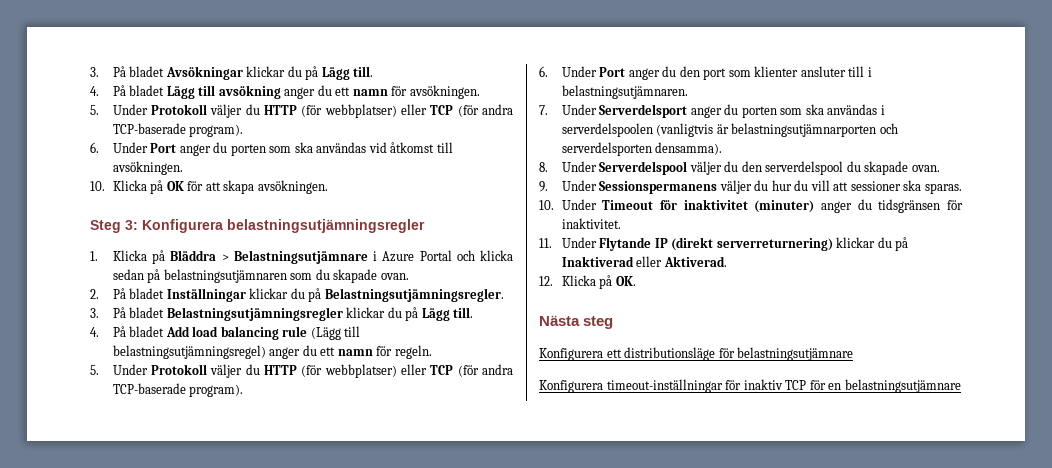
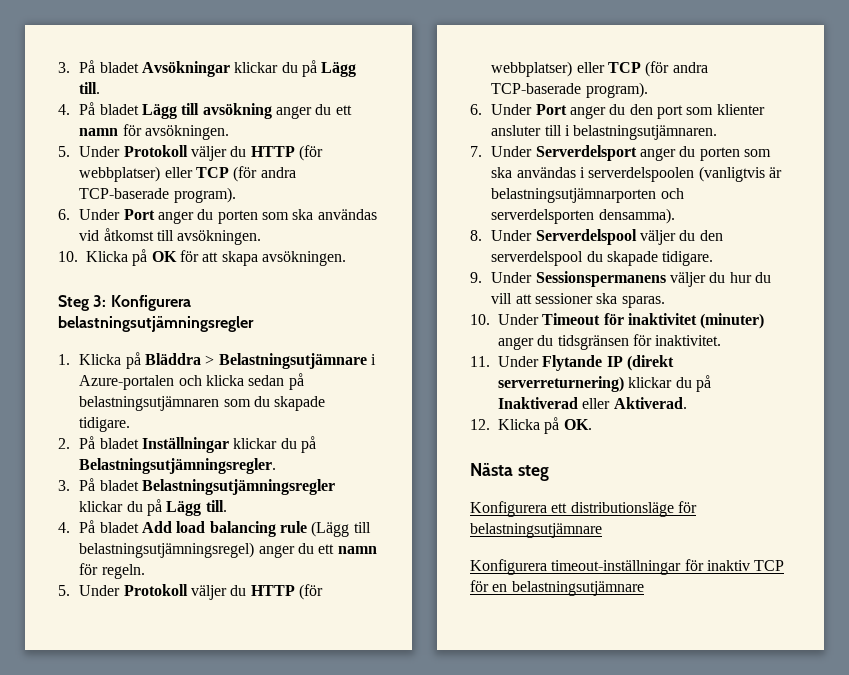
- 1. Klicka på Bläddra > Belastningsutjämnare i Azure Portal och klicka sedan på belastningsutjämnaren som du skapade ovan.
+ 1. Klicka på Bläddra > Belastningsutjämnare i Azure-portalen och klicka sedan på belastningsutjämnaren som du skapade tidigare.
- 8. Under Serverdelspool väljer du den serverdelspool du skapade ovan.
+ 8. Under Serverdelspool väljer du den serverdelspool du skapade tidigare.

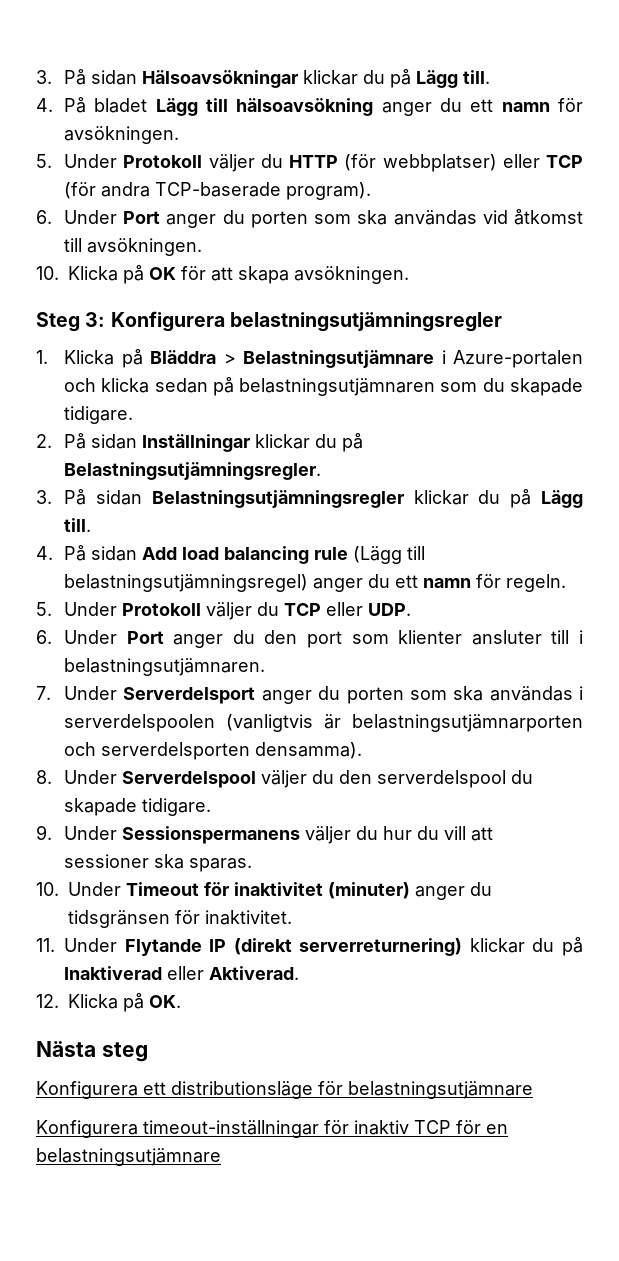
- 3. På bladet Avsökningar klickar du på Lägg till.
+ 3. På sidan Hälsoavsökningar klickar du på Lägg till.
- 4. På bladet Lägg till avsökning anger du ett namn för avsökningen.
+ 4. På bladet Lägg till hälsoavsökning anger du ett namn för avsökningen.
- 2. På bladet Inställningar klickar du på Belastningsutjämningsregler.
+ 2. På sidan Inställningar klickar du på Belastningsutjämningsregler.
- 3. På bladet Belastningsutjämningsregler klickar du på Lägg till.
+ 3. På sidan Belastningsutjämningsregler klickar du på Lägg till.
- 4. På bladet Add load balancing rule (Lägg till belastningsutjämningsregel) anger du ett namn för regeln.
- 5. Under Protokoll väljer du HTTP (för webbplatser) eller TCP (för andra TCP-baserade program).
+ 4. På sidan Add load balancing rule (Lägg till belastningsutjämningsregel) anger du ett namn för regeln.
+ 5. Under Protokoll väljer du TCP eller UDP.

